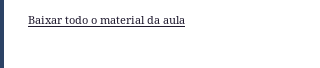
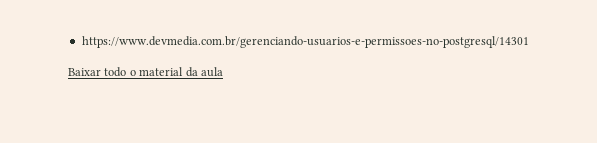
+ https://www.devmedia.com.br/gerenciando-usuarios-e-permissoes-no-postgresql/14301

